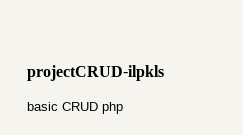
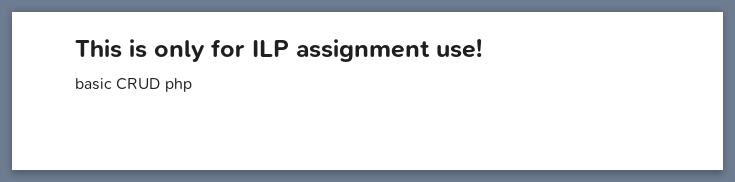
- projectCRUD-ilpkls
+ This is only for ILP assignment use!

